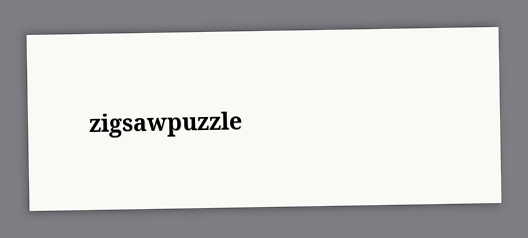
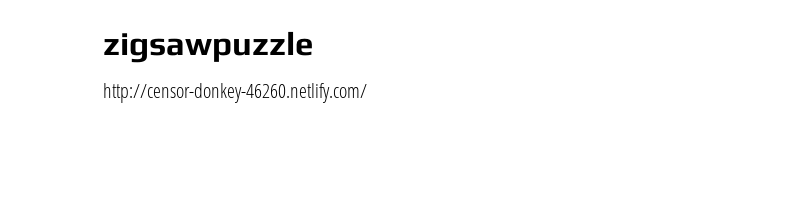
+ http://censor-donkey-46260.netlify.com/

